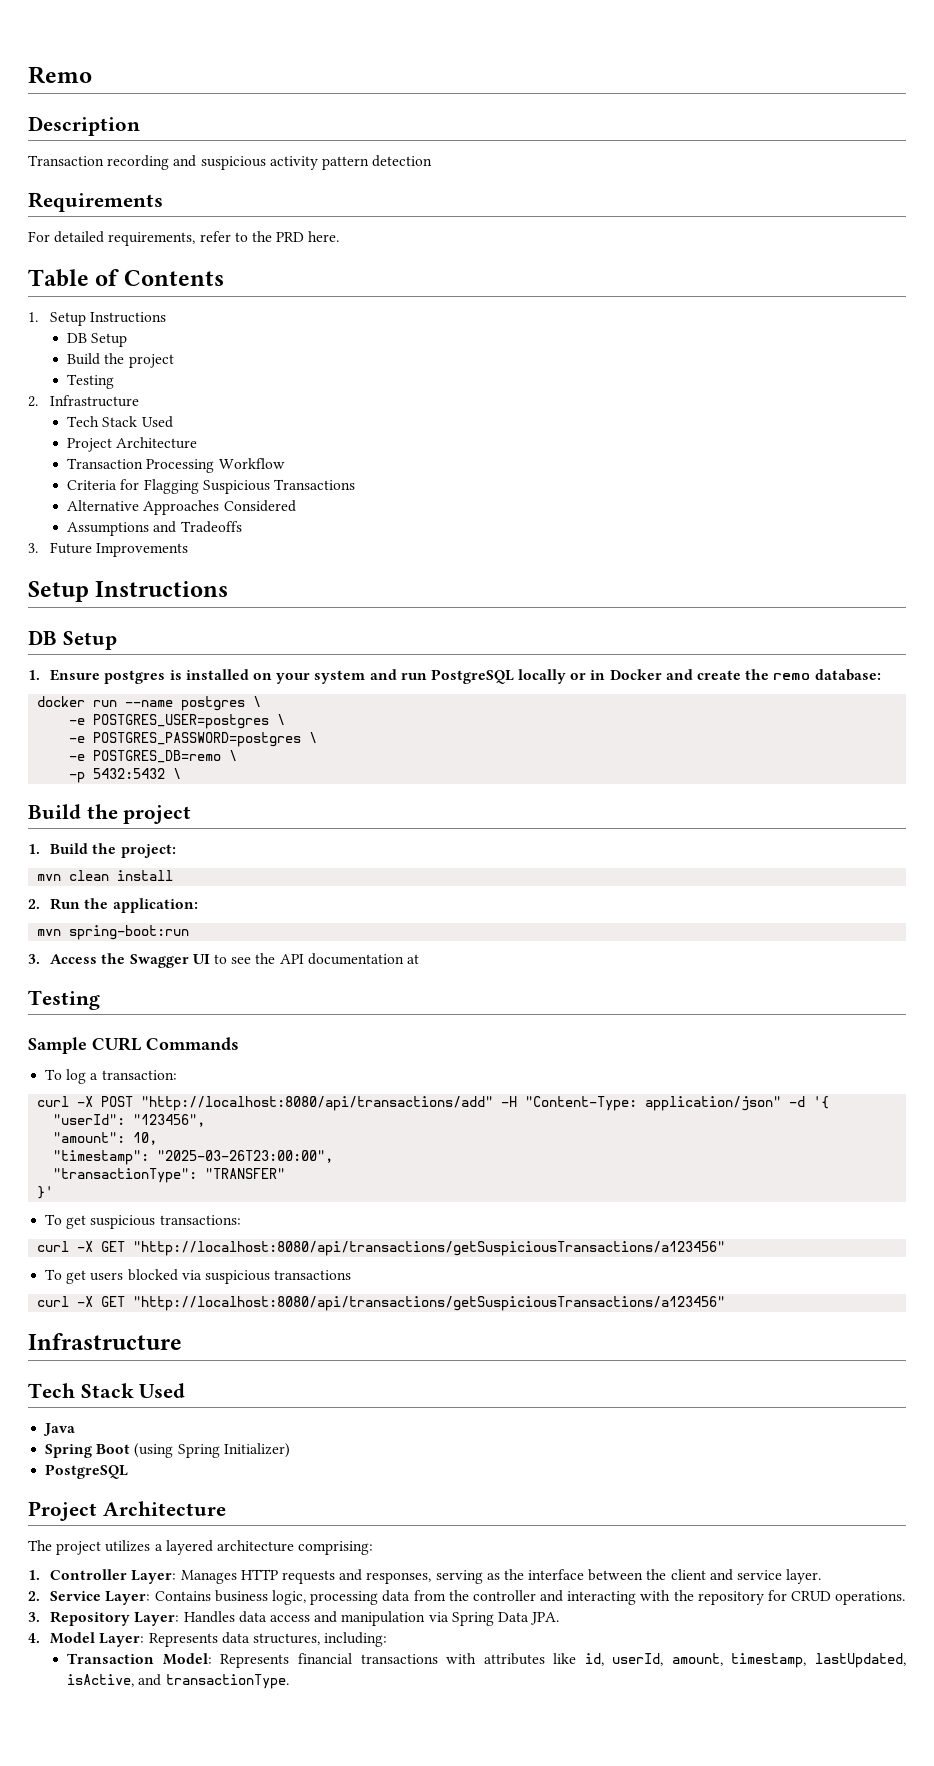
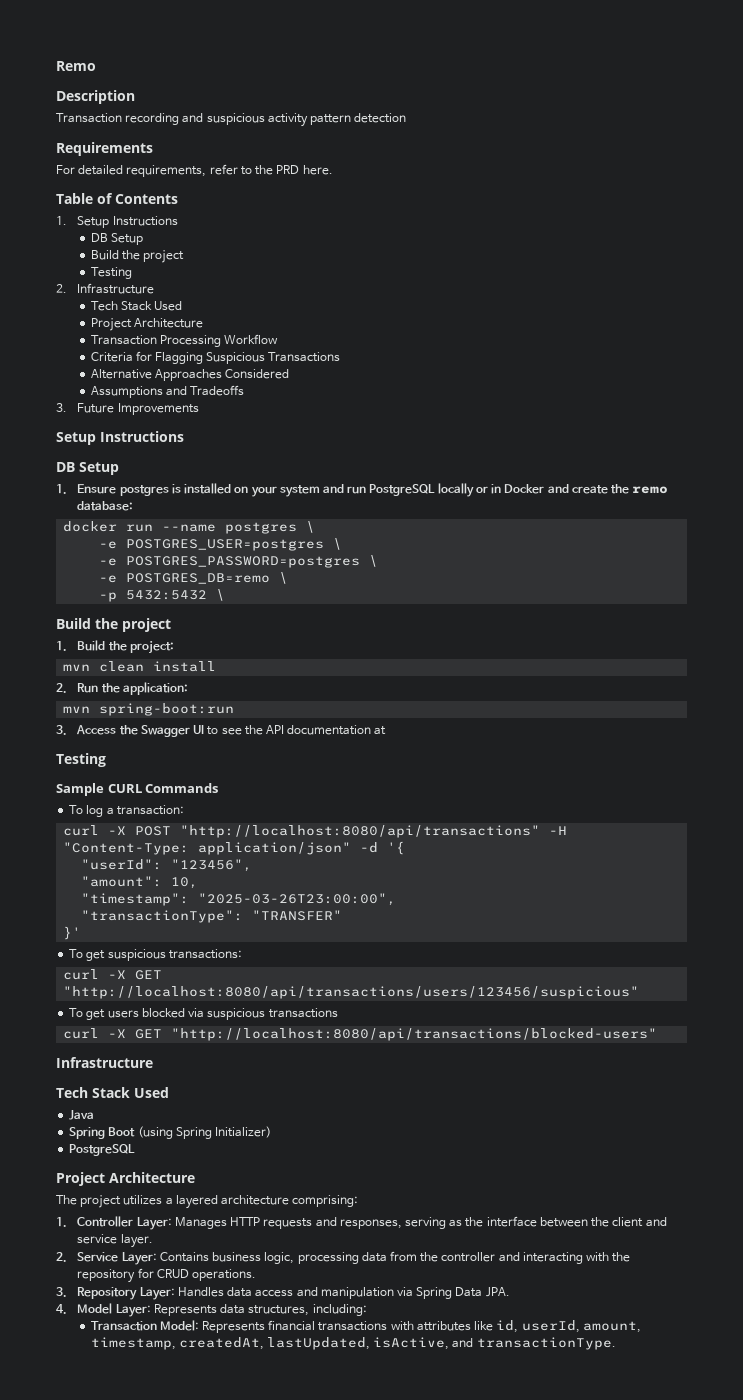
- curl -X POST "http://localhost:8080/api/transactions/add" -H "Content-Type: application/json" -d '{
+ curl -X POST "http://localhost:8080/api/transactions" -H "Content-Type: application/json" -d '{
  To get suspicious transactions:
- curl -X GET "http://localhost:8080/api/transactions/getSuspiciousTransactions/a123456"
+ curl -X GET "http://localhost:8080/api/transactions/users/123456/suspicious"
  To get users blocked via suspicious transactions
- curl -X GET "http://localhost:8080/api/transactions/getSuspiciousTransactions/a123456"
+ curl -X GET "http://localhost:8080/api/transactions/blocked-users"
- Transaction Model: Represents financial transactions with attributes like id, userId, amount, timestamp, lastUpdated, isActive, and transactionType.
+ Transaction Model: Represents financial transactions with attributes like id, userId, amount, timestamp, createdAt, lastUpdated, isActive, and transactionType.

